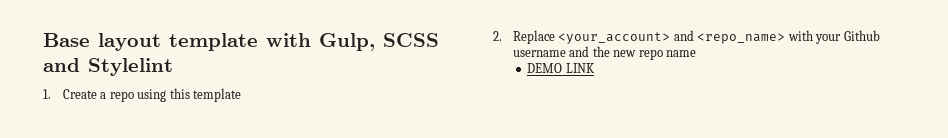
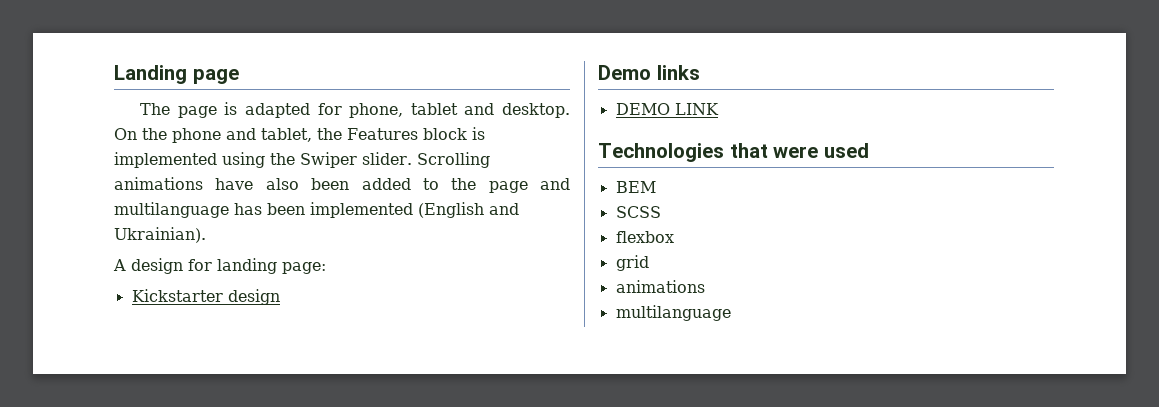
- Base layout template with Gulp, SCSS and Stylelint
- 1. Create a repo using this template
- 2. Replace <your_account> and <repo_name> with your Github username and the new repo name
+ Landing page
+ The page is adapted for phone, tablet and desktop. On the phone and tablet, the Features block is implemented using the Swiper slider. Scrolling animations have also been added to the page and multilanguage has been implemented (English and Ukrainian).
+ A design for landing page:
+ Kickstarter design
+ Demo links
  DEMO LINK
+ Technologies that were used
+ BEM
+ SCSS
+ flexbox
+ grid
+ animations
+ multilanguage

